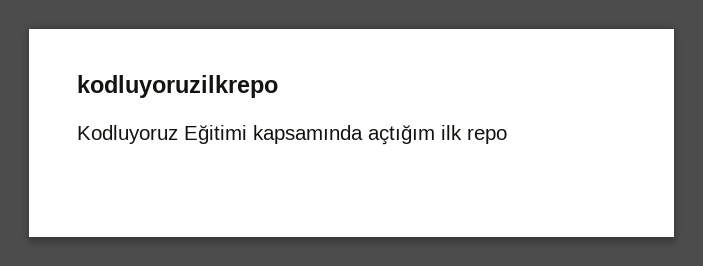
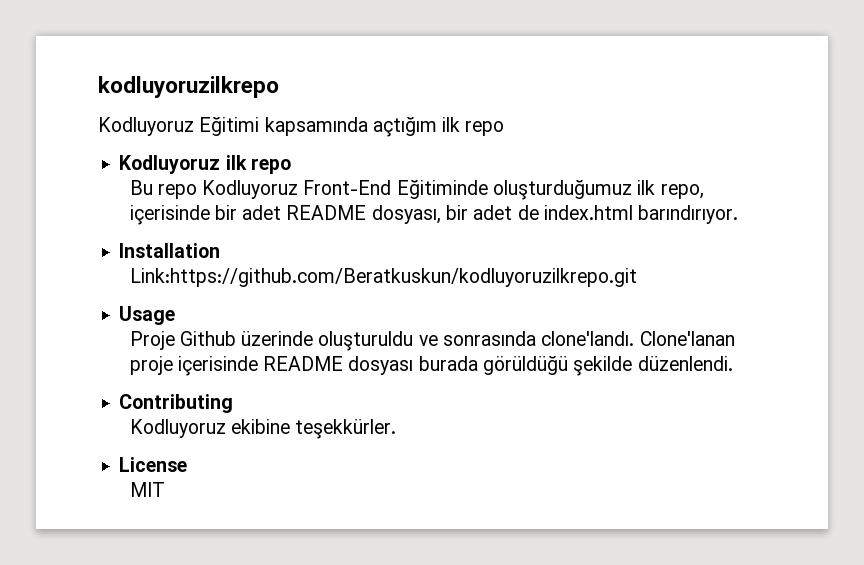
+ Kodluyoruz ilk repo
+ Bu repo Kodluyoruz Front-End Eğitiminde oluşturduğumuz ilk repo, içerisinde bir adet README dosyası, bir adet de index.html barındırıyor.
+ Installation
+ Link:https://github.com/Beratkuskun/kodluyoruzilkrepo.git
+ Usage
+ Proje Github üzerinde oluşturuldu ve sonrasında clone'landı. Clone'lanan proje içerisinde README dosyası burada görüldüğü şekilde düzenlendi.
+ Contributing
+ Kodluyoruz ekibine teşekkürler.
+ License
+ MIT

